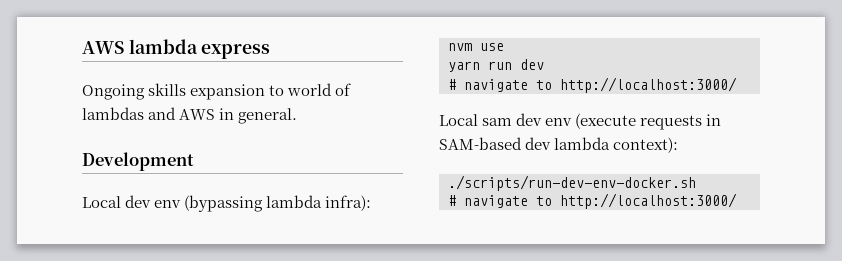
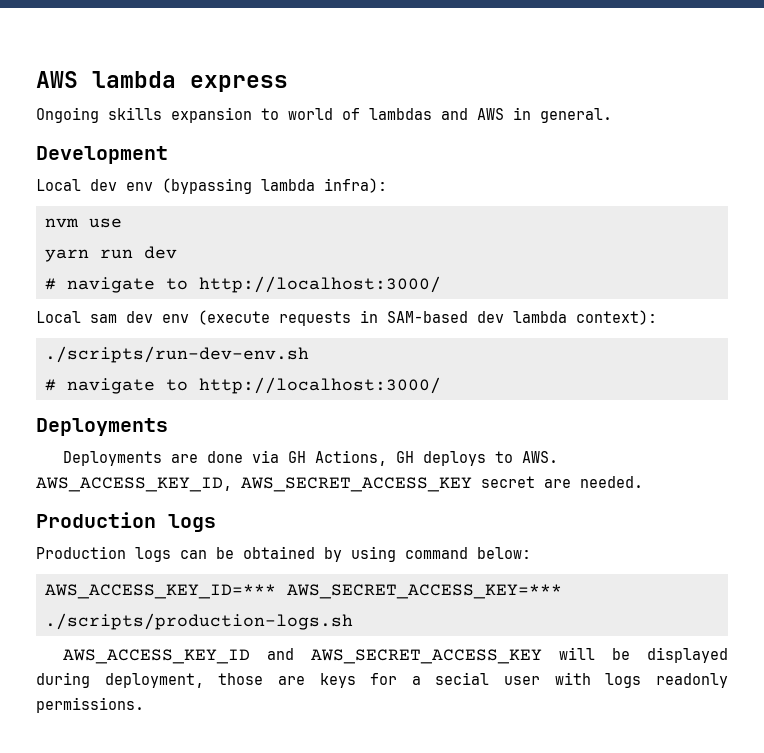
- ./scripts/run-dev-env-docker.sh
+ ./scripts/run-dev-env.sh
  # navigate to http://localhost:3000/
+ Deployments
+ Deployments are done via GH Actions, GH deploys to AWS. AWS_ACCESS_KEY_ID, AWS_SECRET_ACCESS_KEY secret are needed.
+ Production logs
+ Production logs can be obtained by using command below:
+ AWS_ACCESS_KEY_ID=*** AWS_SECRET_ACCESS_KEY=*** ./scripts/production-logs.sh
+ AWS_ACCESS_KEY_ID and AWS_SECRET_ACCESS_KEY will be displayed during deployment, those are keys for a secial user with logs readonly permissions.

